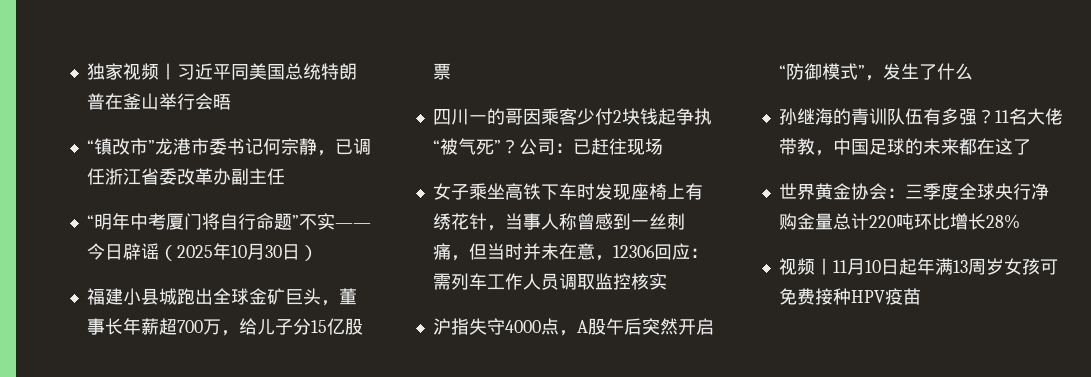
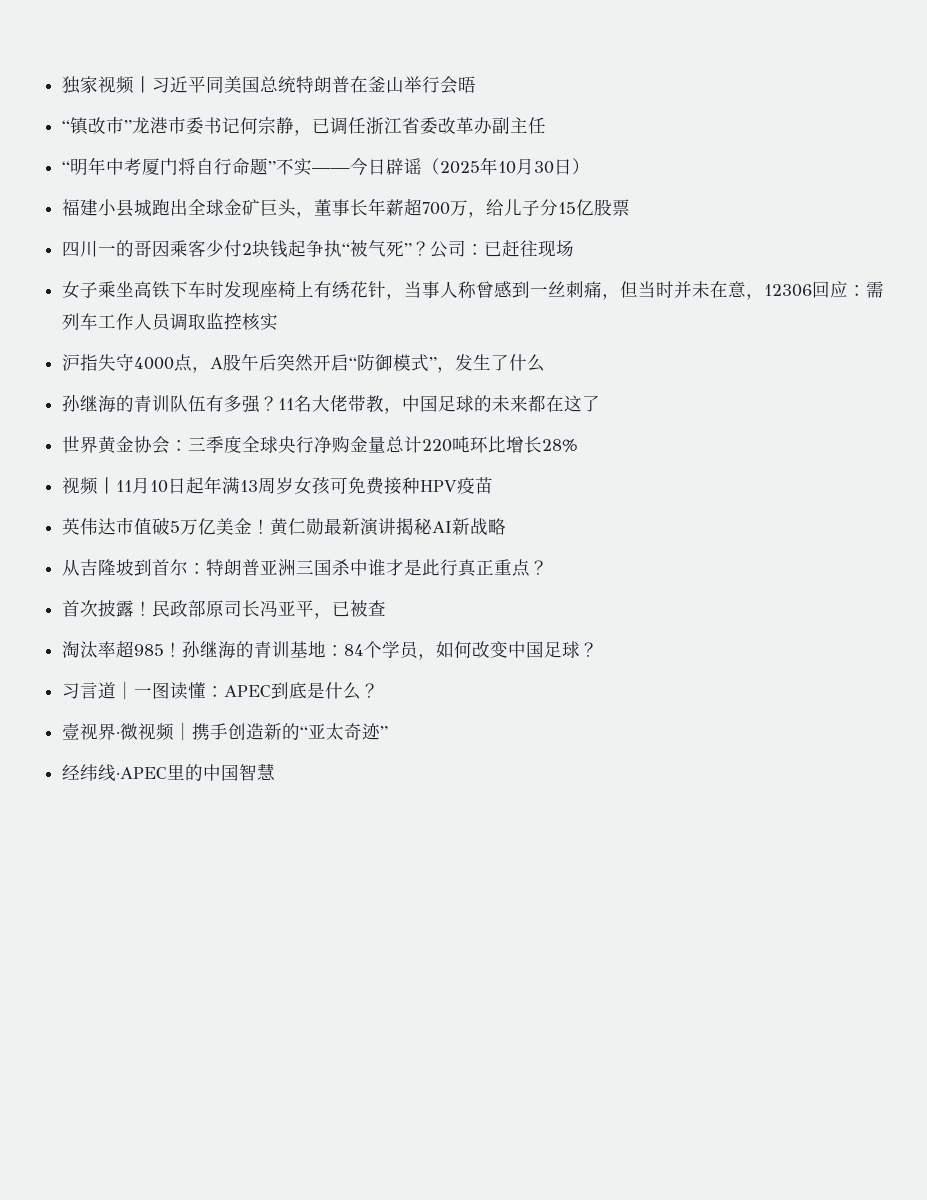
+ 英伟达市值破5万亿美金！黄仁勋最新演讲揭秘AI新战略
+ 从吉隆坡到首尔：特朗普亚洲三国杀中谁才是此行真正重点？
+ 首次披露！民政部原司长冯亚平，已被查
+ 淘汰率超985！孙继海的青训基地：84个学员，如何改变中国足球？
+ 习言道｜一图读懂：APEC到底是什么？
+ 壹视界·微视频｜携手创造新的“亚太奇迹”
+ 经纬线·APEC里的中国智慧

